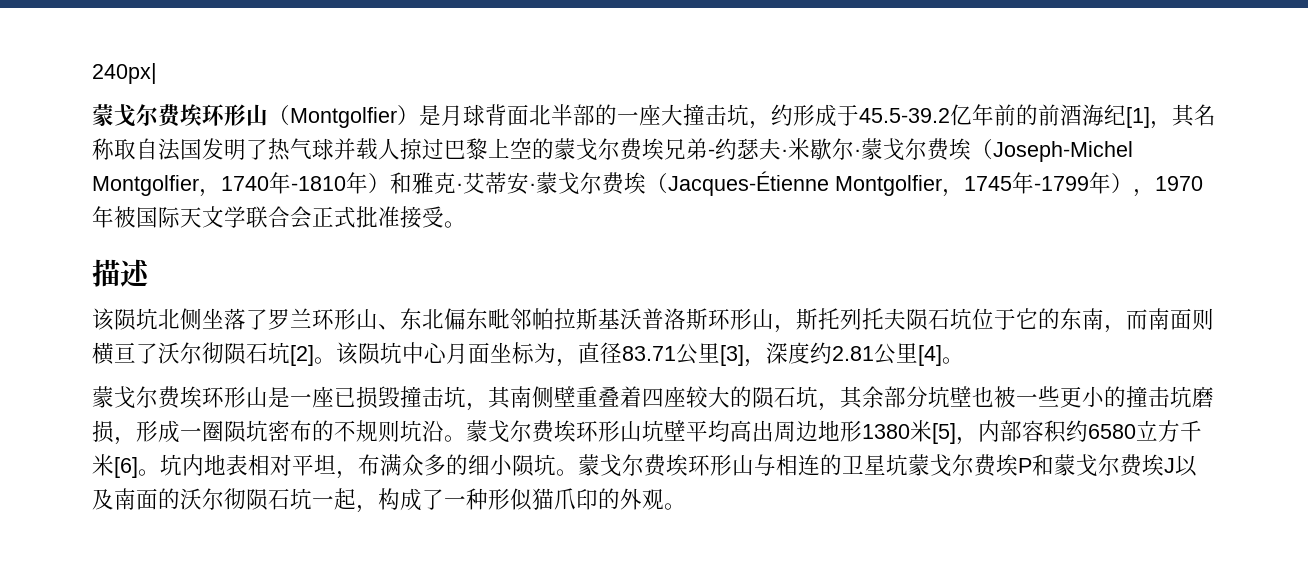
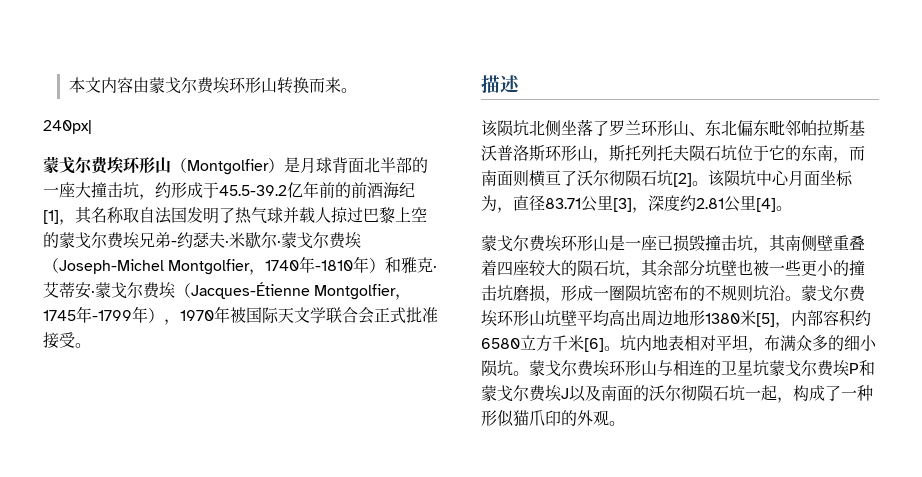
+ 本文内容由蒙戈尔费埃环形山转换而来。

